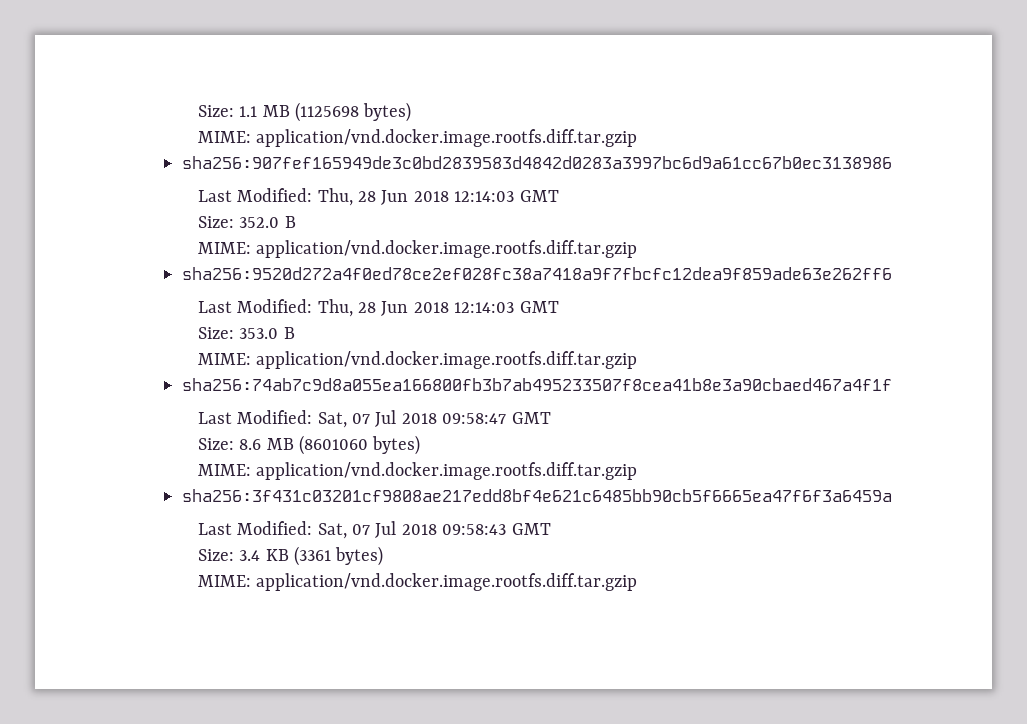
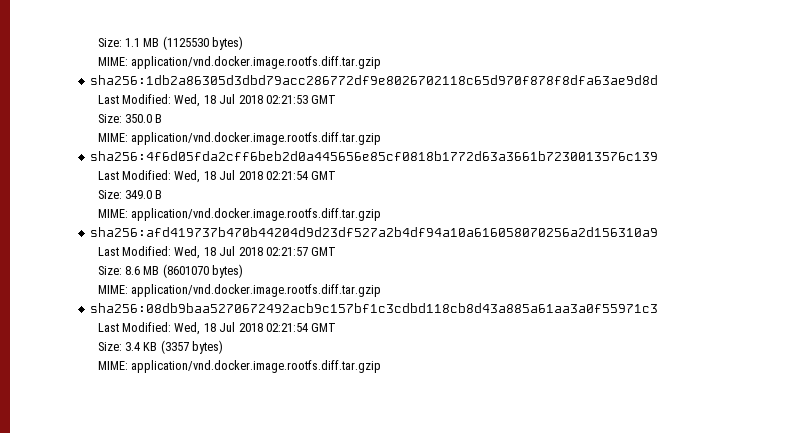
- Size: 1.1 MB (1125698 bytes)
+ Size: 1.1 MB (1125530 bytes)
  MIME: application/vnd.docker.image.rootfs.diff.tar.gzip
- sha256:907fef165949de3c0bd2839583d4842d0283a3997bc6d9a61cc67b0ec3138986
- Last Modified: Thu, 28 Jun 2018 12:14:03 GMT
- Size: 352.0 B
+ sha256:1db2a86305d3dbd79acc286772df9e8026702118c65d970f878f8dfa63ae9d8d
+ Last Modified: Wed, 18 Jul 2018 02:21:53 GMT
+ Size: 350.0 B
  MIME: application/vnd.docker.image.rootfs.diff.tar.gzip
- sha256:9520d272a4f0ed78ce2ef028fc38a7418a9f7fbcfc12dea9f859ade63e262ff6
- Last Modified: Thu, 28 Jun 2018 12:14:03 GMT
- Size: 353.0 B
+ sha256:4f6d05fda2cff6beb2d0a445656e85cf0818b1772d63a3661b7230013576c139
+ Last Modified: Wed, 18 Jul 2018 02:21:54 GMT
+ Size: 349.0 B
  MIME: application/vnd.docker.image.rootfs.diff.tar.gzip
- sha256:74ab7c9d8a055ea166800fb3b7ab495233507f8cea41b8e3a90cbaed467a4f1f
- Last Modified: Sat, 07 Jul 2018 09:58:47 GMT
+ sha256:afd419737b470b44204d9d23df527a2b4df94a10a616058070256a2d156310a9
+ Last Modified: Wed, 18 Jul 2018 02:21:57 GMT
- Size: 8.6 MB (8601060 bytes)
+ Size: 8.6 MB (8601070 bytes)
  MIME: application/vnd.docker.image.rootfs.diff.tar.gzip
- sha256:3f431c03201cf9808ae217edd8bf4e621c6485bb90cb5f6665ea47f6f3a6459a
- Last Modified: Sat, 07 Jul 2018 09:58:43 GMT
+ sha256:08db9baa5270672492acb9c157bf1c3cdbd118cb8d43a885a61aa3a0f55971c3
+ Last Modified: Wed, 18 Jul 2018 02:21:54 GMT
- Size: 3.4 KB (3361 bytes)
+ Size: 3.4 KB (3357 bytes)

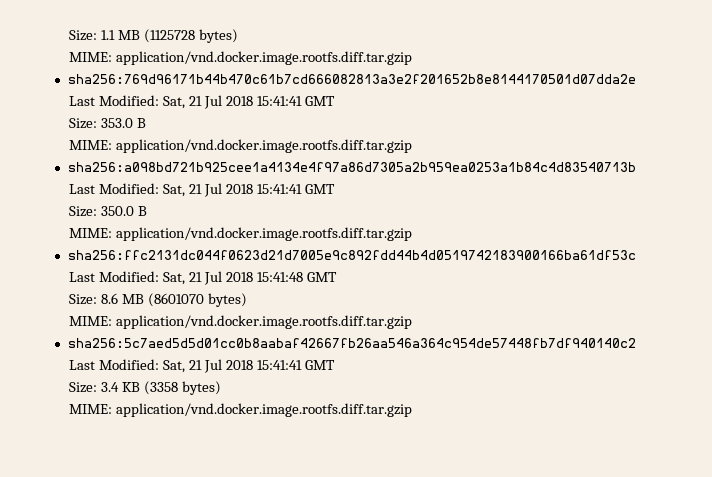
- Size: 1.1 MB (1125530 bytes)
+ Size: 1.1 MB (1125728 bytes)
  MIME: application/vnd.docker.image.rootfs.diff.tar.gzip
- sha256:1db2a86305d3dbd79acc286772df9e8026702118c65d970f878f8dfa63ae9d8d
- Last Modified: Wed, 18 Jul 2018 02:21:53 GMT
+ sha256:769d96171b44b470c61b7cd666082813a3e2f201652b8e8144170501d07dda2e
+ Last Modified: Sat, 21 Jul 2018 15:41:41 GMT
+ Size: 353.0 B
+ MIME: application/vnd.docker.image.rootfs.diff.tar.gzip
+ sha256:a098bd721b925cee1a4134e4f97a86d7305a2b959ea0253a1b84c4d83540713b
+ Last Modified: Sat, 21 Jul 2018 15:41:41 GMT
- sha256:4f6d05fda2cff6beb2d0a445656e85cf0818b1772d63a3661b7230013576c139
- Last Modified: Wed, 18 Jul 2018 02:21:54 GMT
- Size: 349.0 B
- MIME: application/vnd.docker.image.rootfs.diff.tar.gzip
- sha256:afd419737b470b44204d9d23df527a2b4df94a10a616058070256a2d156310a9
- Last Modified: Wed, 18 Jul 2018 02:21:57 GMT
+ sha256:ffc2131dc044f0623d21d7005e9c892fdd44b4d0519742183900166ba61df53c
+ Last Modified: Sat, 21 Jul 2018 15:41:48 GMT
- sha256:08db9baa5270672492acb9c157bf1c3cdbd118cb8d43a885a61aa3a0f55971c3
- Last Modified: Wed, 18 Jul 2018 02:21:54 GMT
+ sha256:5c7aed5d5d01cc0b8aabaf42667fb26aa546a364c954de57448fb7df940140c2
+ Last Modified: Sat, 21 Jul 2018 15:41:41 GMT
- Size: 3.4 KB (3357 bytes)
+ Size: 3.4 KB (3358 bytes)

